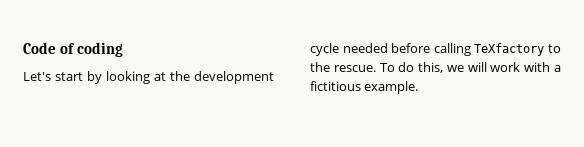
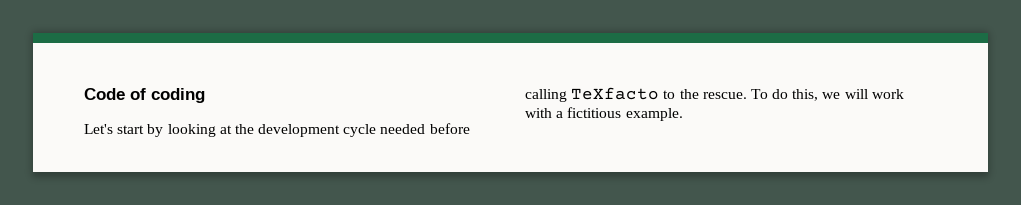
- Let's start by looking at the development cycle needed before calling TeXfactory to the rescue.
+ Let's start by looking at the development cycle needed before calling TeXfacto to the rescue.

